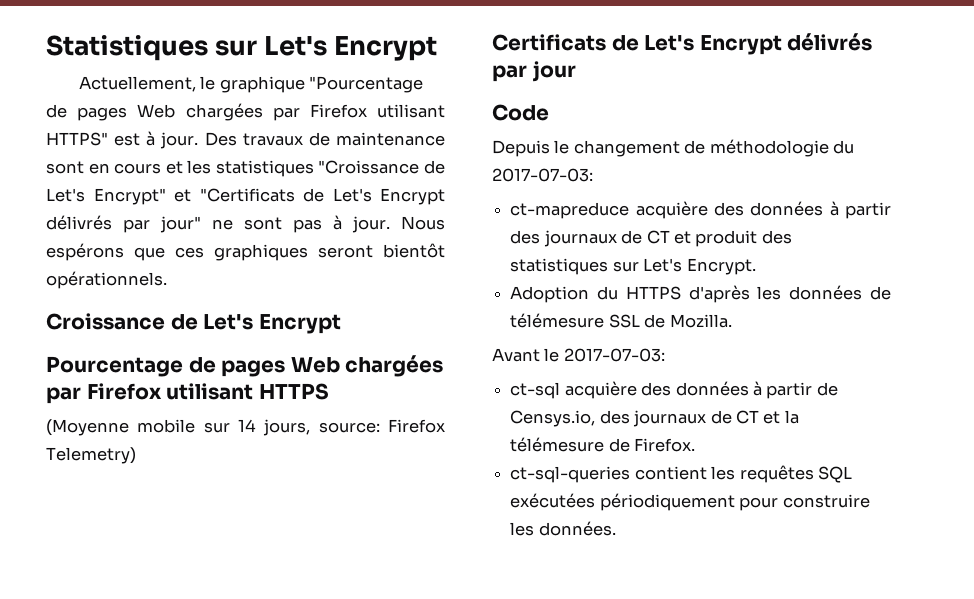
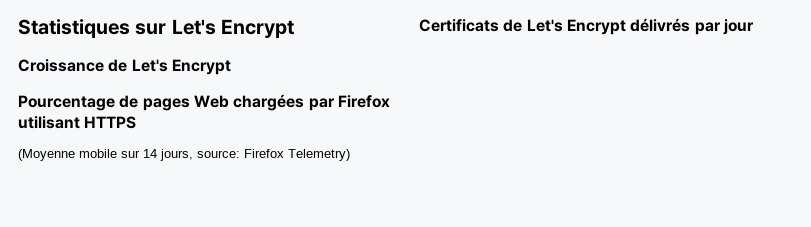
- Actuellement, le graphique "Pourcentage de pages Web chargées par Firefox utilisant HTTPS" est à jour. Des travaux de maintenance sont en cours et les statistiques "Croissance de Let's Encrypt" et "Certificats de Let's Encrypt délivrés par jour" ne sont pas à jour. Nous espérons que ces graphiques seront bientôt opérationnels.
- Code
- Depuis le changement de méthodologie du 2017-07-03:
- ct-mapreduce acquière des données à partir des journaux de CT et produit des statistiques sur Let's Encrypt.
- Adoption du HTTPS d'après les données de télémesure SSL de Mozilla.
- Avant le 2017-07-03:
- ct-sql acquière des données à partir de Censys.io, des journaux de CT et la télémesure de Firefox.
- ct-sql-queries contient les requêtes SQL exécutées périodiquement pour construire les données.

